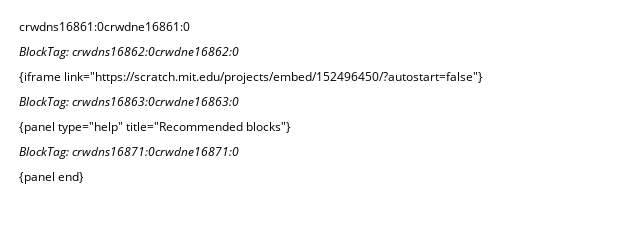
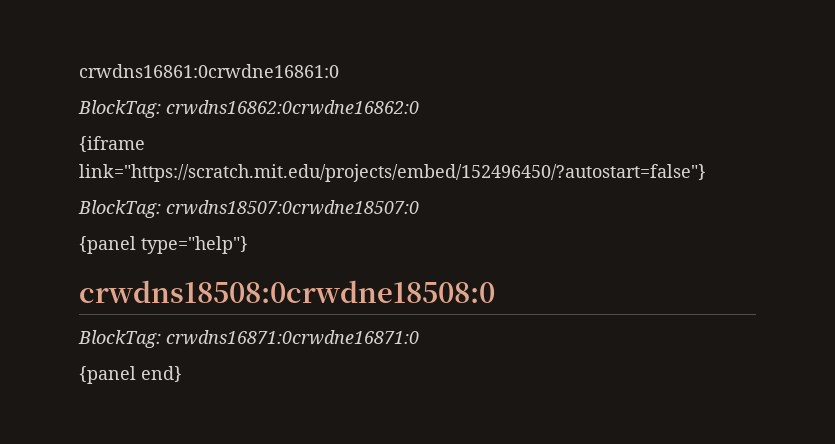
- BlockTag: crwdns16863:0crwdne16863:0
- {panel type="help" title="Recommended blocks"}
+ BlockTag: crwdns18507:0crwdne18507:0
+ {panel type="help"}
+ crwdns18508:0crwdne18508:0

